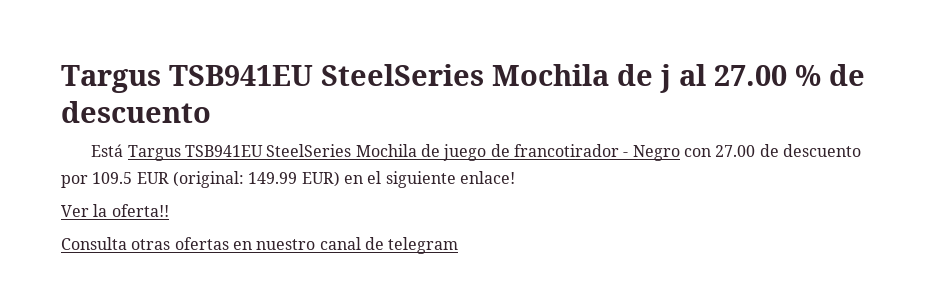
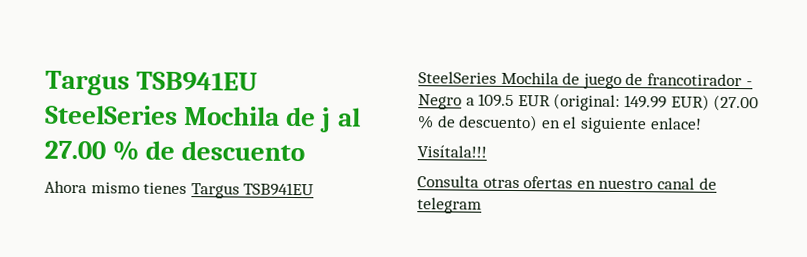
- Está Targus TSB941EU SteelSeries Mochila de juego de francotirador - Negro con 27.00 de descuento por 109.5 EUR (original: 149.99 EUR) en el siguiente enlace!
+ Ahora mismo tienes Targus TSB941EU SteelSeries Mochila de juego de francotirador - Negro a 109.5 EUR (original: 149.99 EUR) (27.00 % de descuento) en el siguiente enlace!
- Ver la oferta!!
+ Visítala!!!

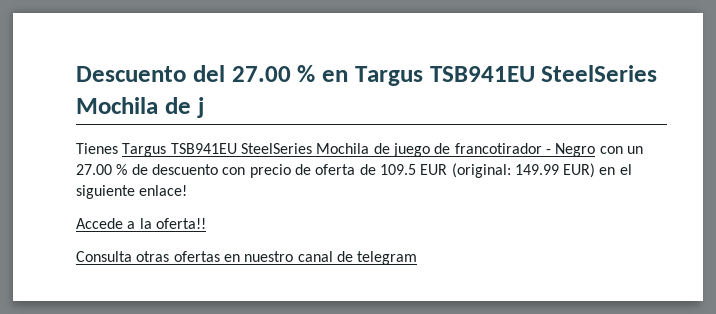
- Targus TSB941EU SteelSeries Mochila de j al 27.00 % de descuento
- Ahora mismo tienes Targus TSB941EU SteelSeries Mochila de juego de francotirador - Negro a 109.5 EUR (original: 149.99 EUR) (27.00 % de descuento) en el siguiente enlace!
+ Descuento del 27.00 % en Targus TSB941EU SteelSeries Mochila de j
+ Tienes Targus TSB941EU SteelSeries Mochila de juego de francotirador - Negro con un 27.00 % de descuento con precio de oferta de 109.5 EUR (original: 149.99 EUR) en el siguiente enlace!
- Visítala!!!
+ Accede a la oferta!!

